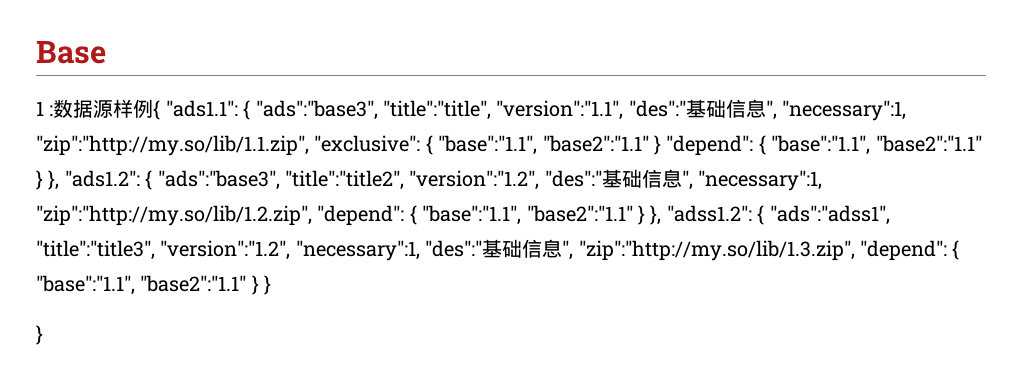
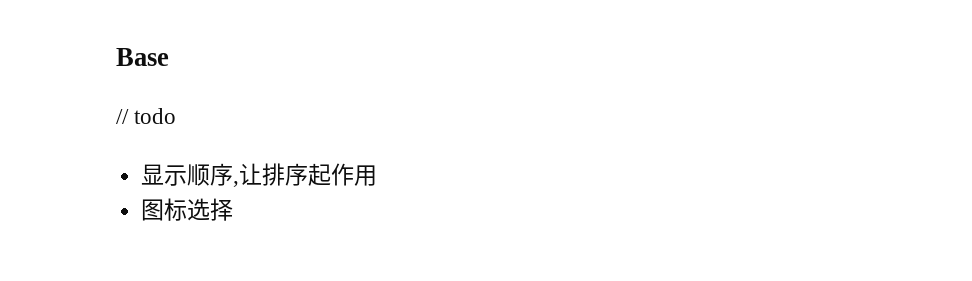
- 1 :数据源样例{ "ads1.1": { "ads":"base3", "title":"title", "version":"1.1", "des":"基础信息", "necessary":1, "zip":"http://my.so/lib/1.1.zip", "exclusive": { "base":"1.1", "base2":"1.1" } "depend": { "base":"1.1", "base2":"1.1" } }, "ads1.2": { "ads":"base3", "title":"title2", "version":"1.2", "des":"基础信息", "necessary":1, "zip":"http://my.so/lib/1.2.zip", "depend": { "base":"1.1", "base2":"1.1" } }, "adss1.2": { "ads":"adss1", "title":"title3", "version":"1.2", "necessary":1, "des":"基础信息", "zip":"http://my.so/lib/1.3.zip", "depend": { "base":"1.1", "base2":"1.1" } }
- }
+ // todo
+ 显示顺序,让排序起作用
+ 图标选择

